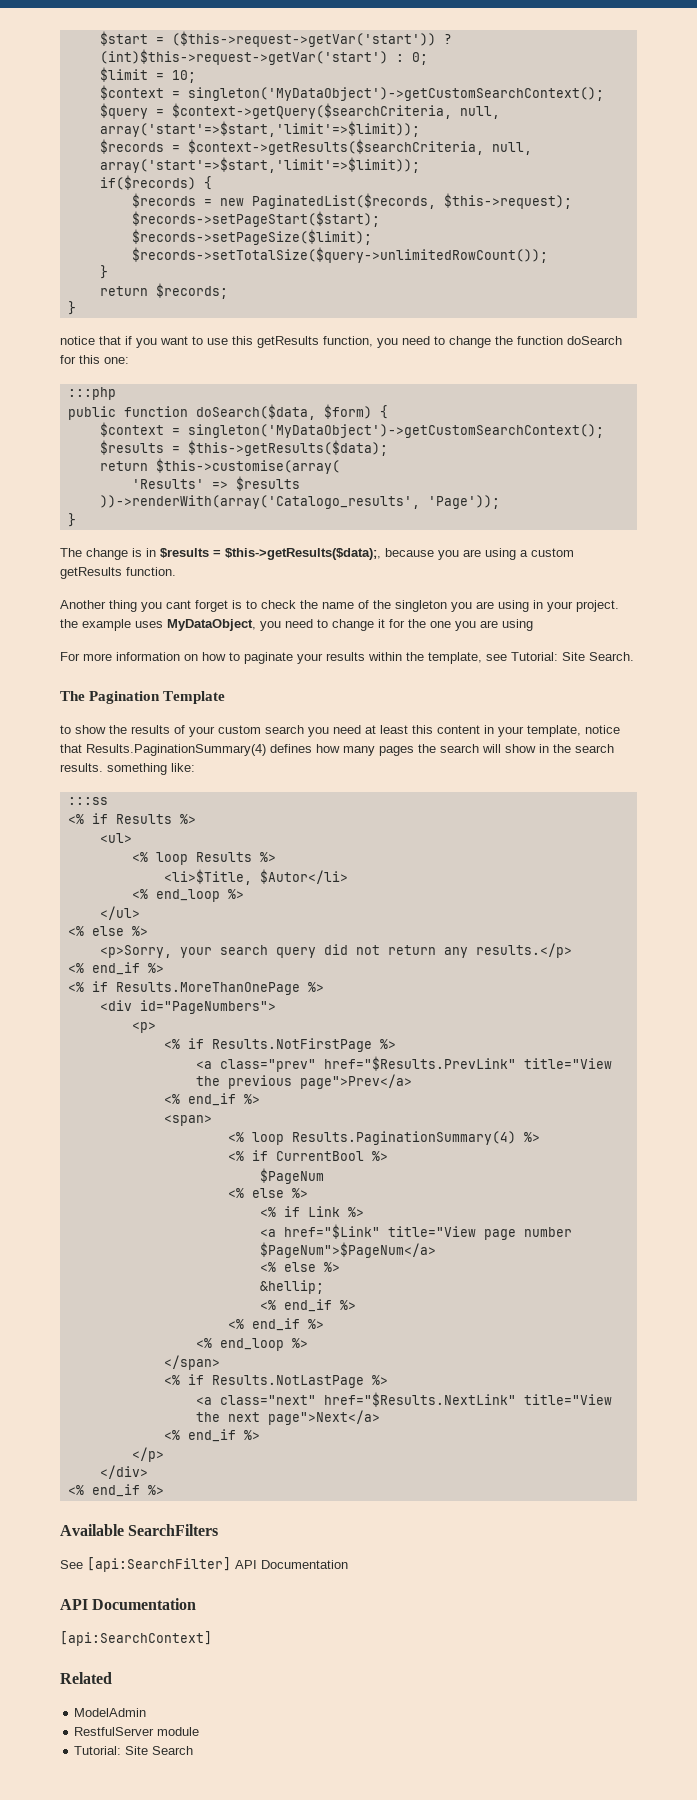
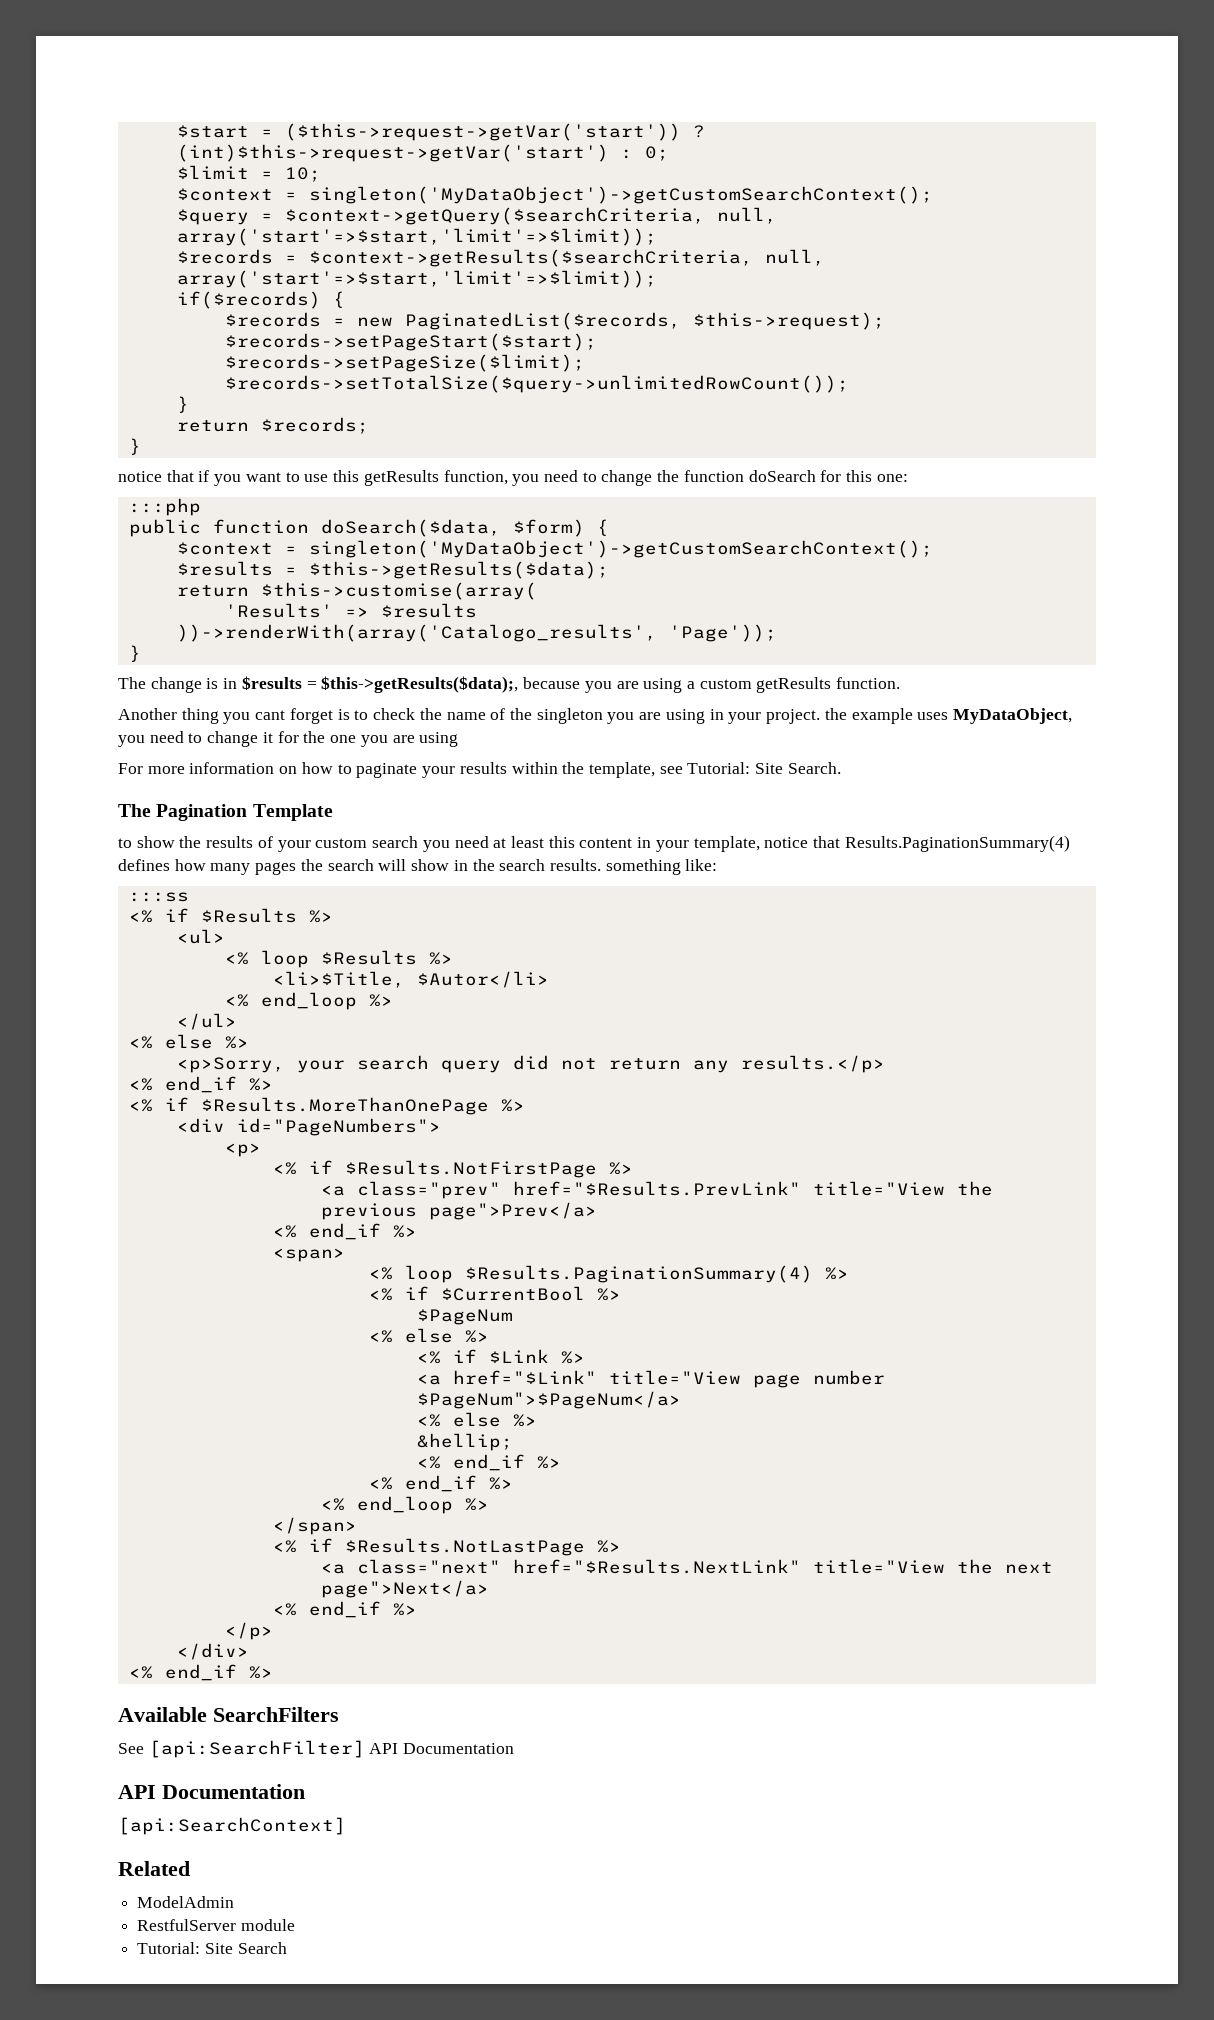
- <% if Results %>
+ <% if $Results %>
- <% loop Results %>
+ <% loop $Results %>
- <% if Results.MoreThanOnePage %>
+ <% if $Results.MoreThanOnePage %>
- <% if Results.NotFirstPage %>
+ <% if $Results.NotFirstPage %>
- <% loop Results.PaginationSummary(4) %>
- <% if CurrentBool %>
+ <% loop $Results.PaginationSummary(4) %>
+ <% if $CurrentBool %>
- <% if Link %>
+ <% if $Link %>
- <% if Results.NotLastPage %>
+ <% if $Results.NotLastPage %>

